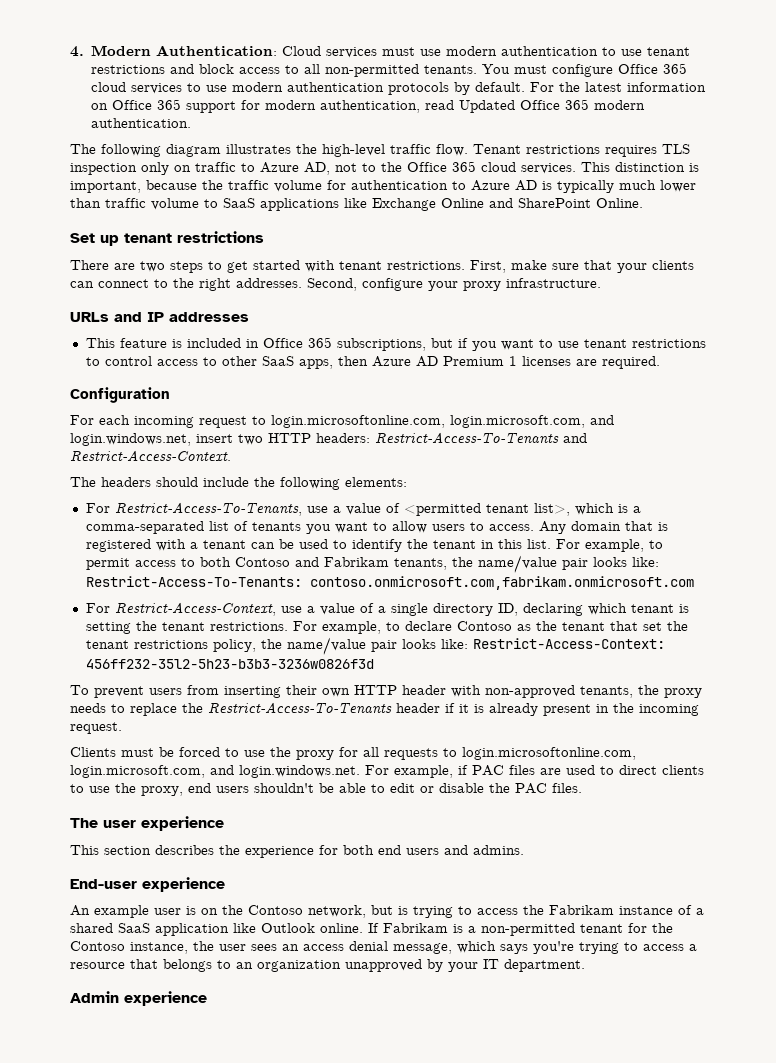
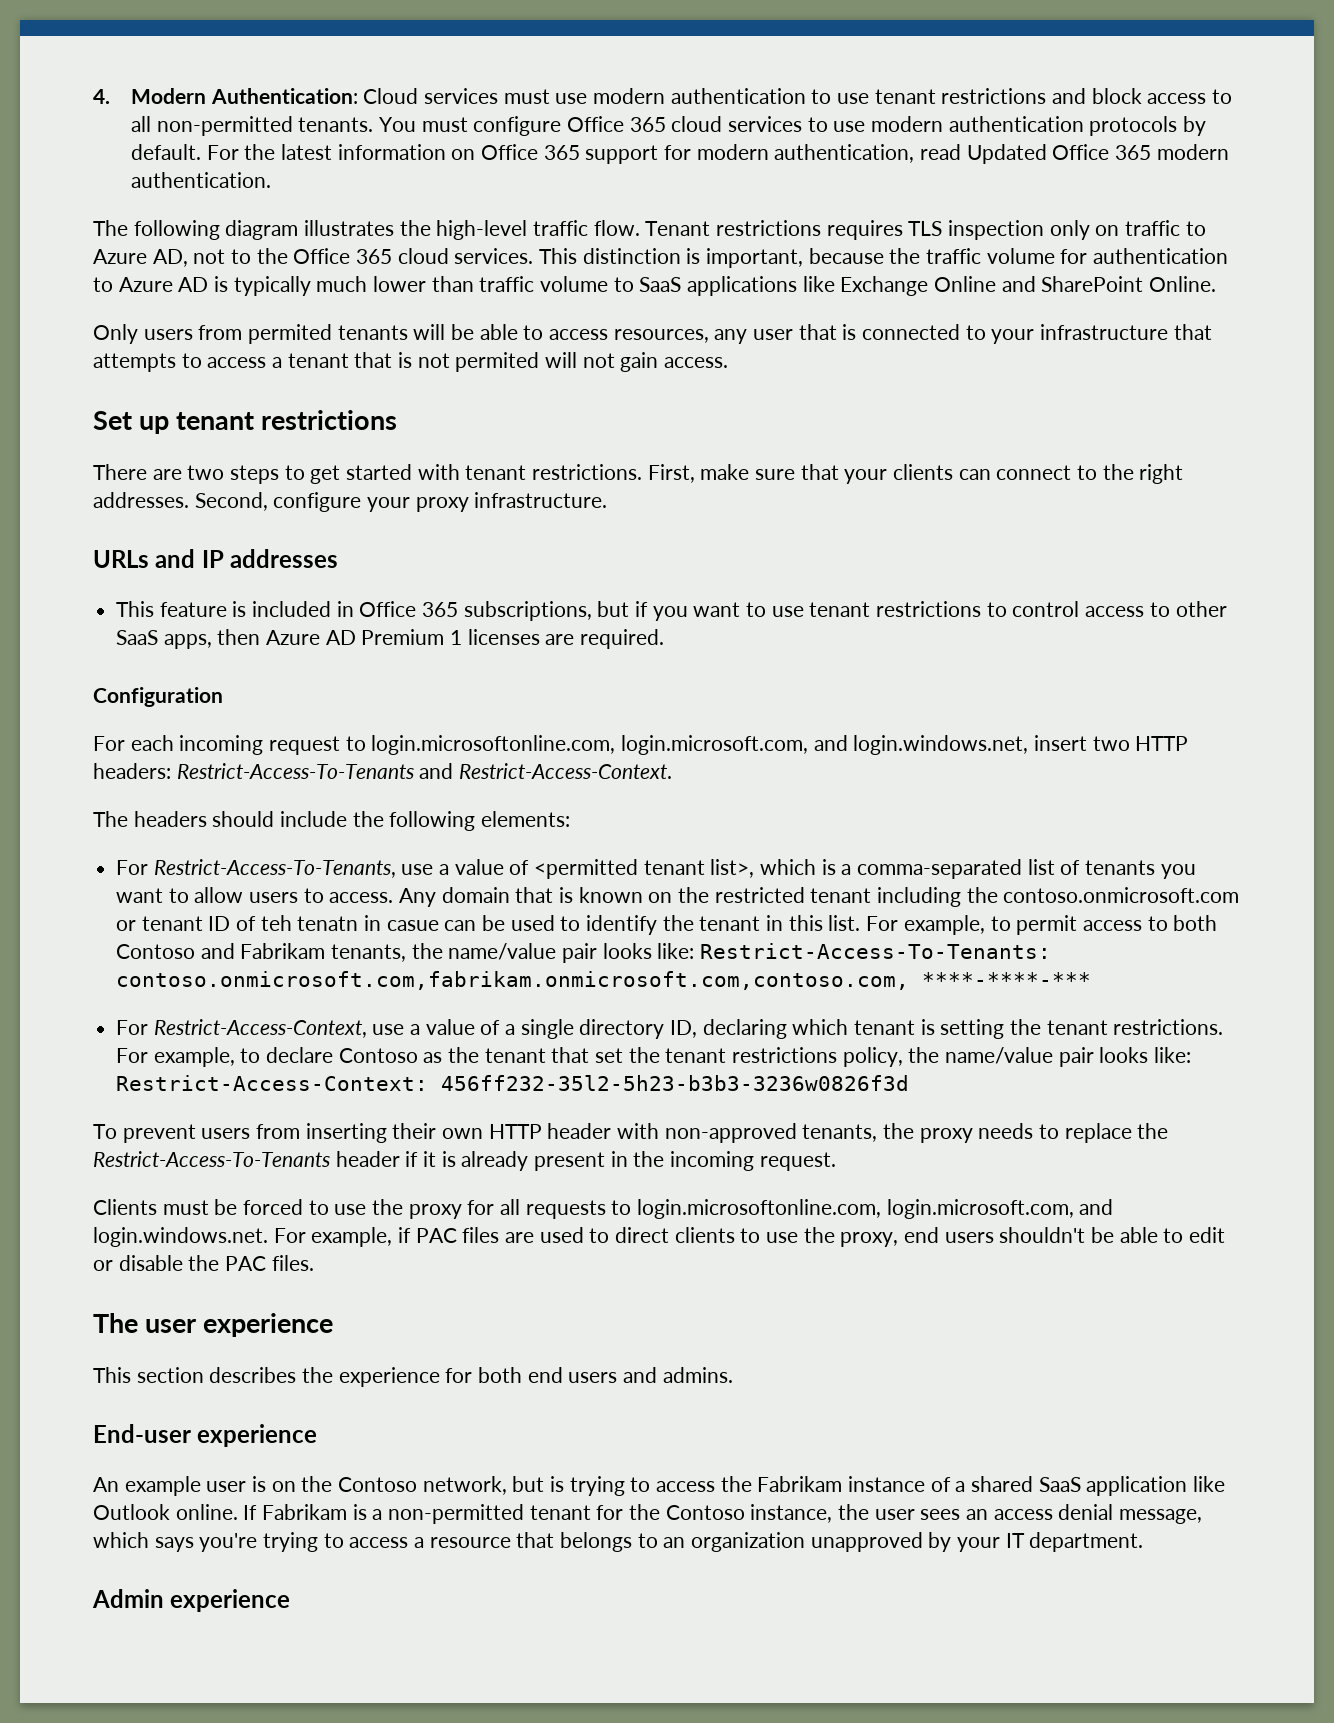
+ Only users from permited tenants will be able to access resources, any user that is connected to your infrastructure that attempts to access a tenant that is not permited will not gain access.
- Any domain that is registered with a tenant can be used to identify the tenant in this list.
+ Any domain that is known on the restricted tenant including the contoso.onmicrosoft.com or tenant ID of teh tenatn in casue can be used to identify the tenant in this list.
- For example, to permit access to both Contoso and Fabrikam tenants, the name/value pair looks like: Restrict-Access-To-Tenants: contoso.onmicrosoft.com,fabrikam.onmicrosoft.com
+ For example, to permit access to both Contoso and Fabrikam tenants, the name/value pair looks like: Restrict-Access-To-Tenants: contoso.onmicrosoft.com,fabrikam.onmicrosoft.com,contoso.com, ****-****-***

